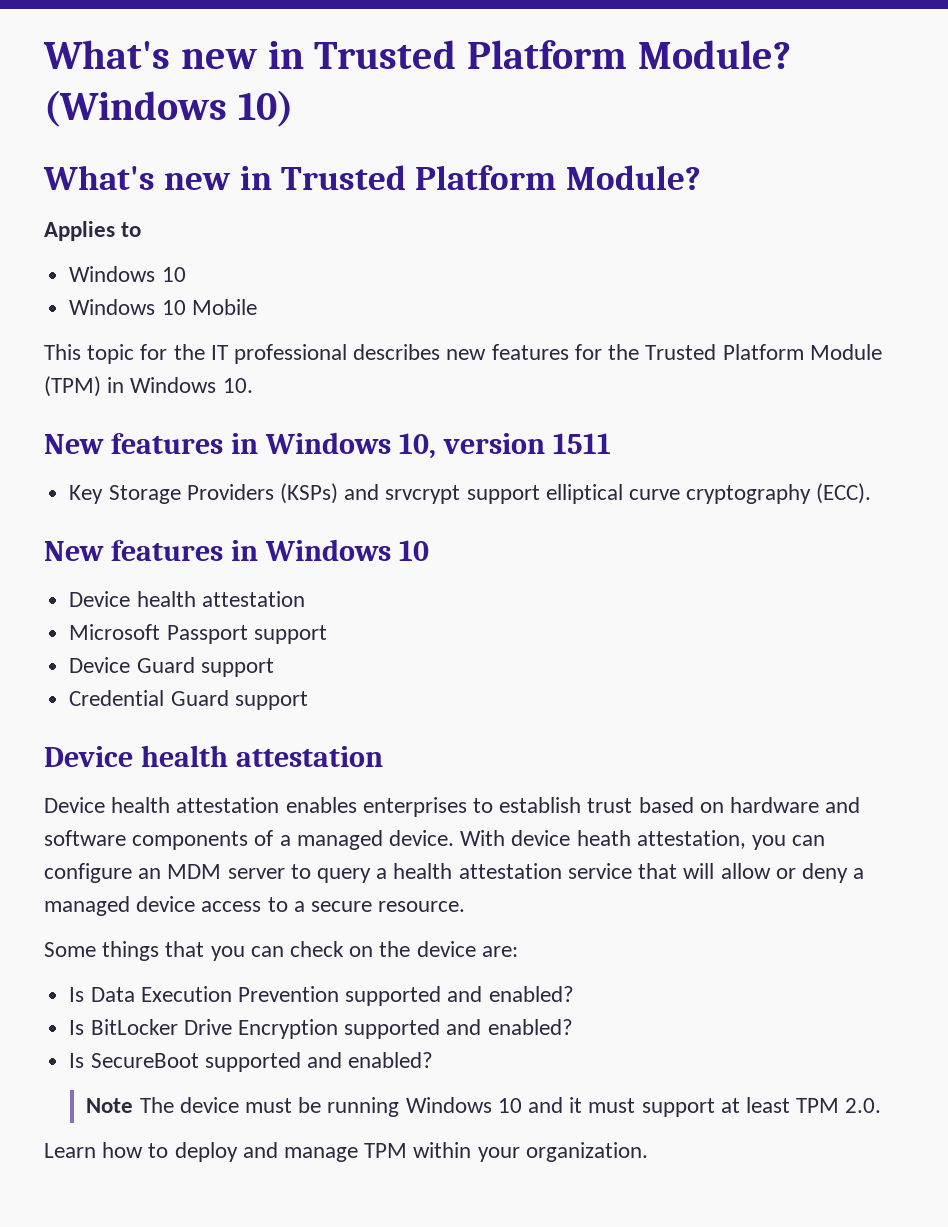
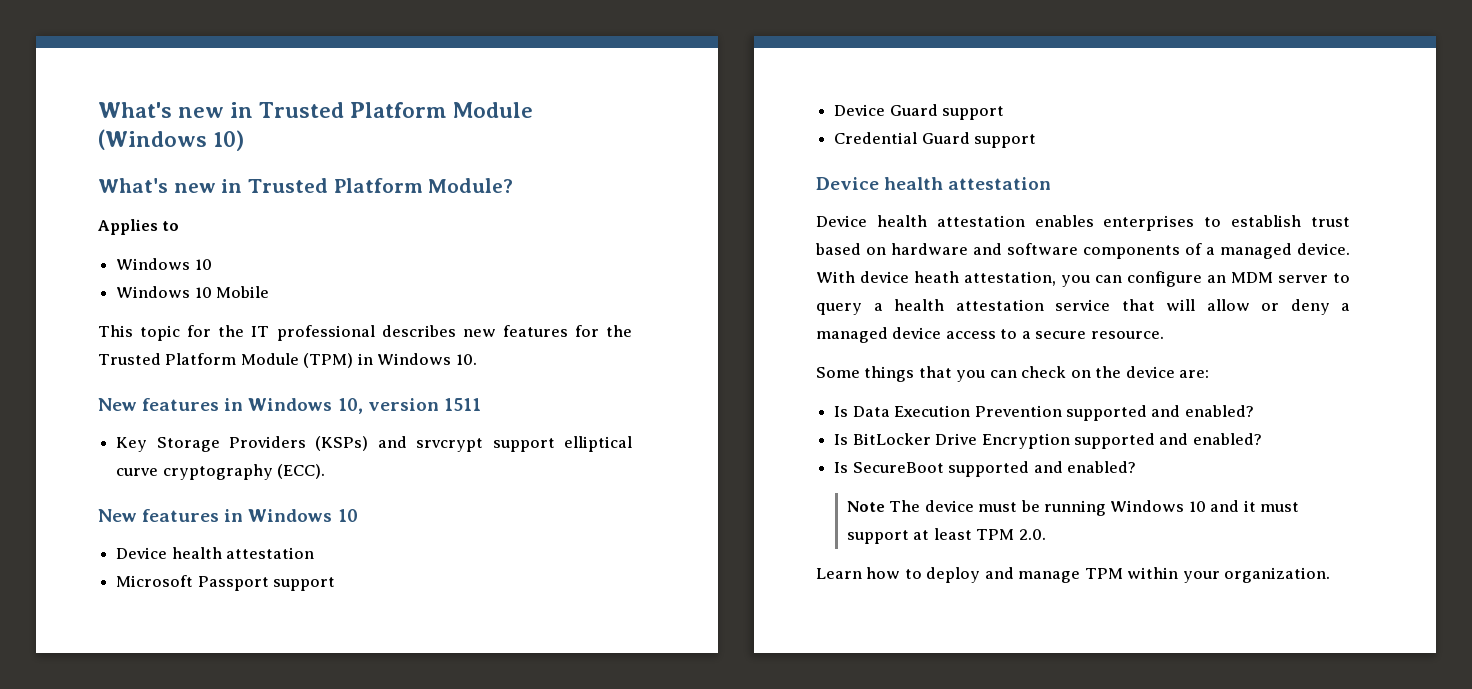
- What's new in Trusted Platform Module? (Windows 10)
+ What's new in Trusted Platform Module (Windows 10)

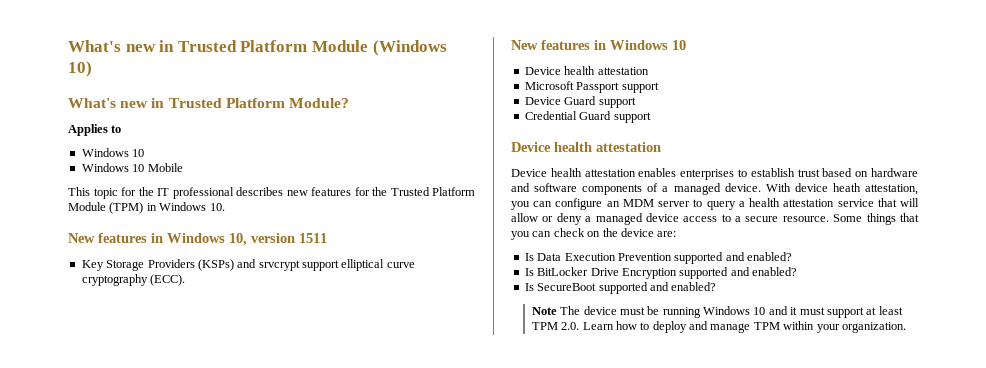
- With device heath attestation, you can configure an MDM server to query a health attestation service that will allow or deny a managed device access to a secure resource.
- Some things that you can check on the device are:
+ With device heath attestation, you can configure an MDM server to query a health attestation service that will allow or deny a managed device access to a secure resource. Some things that you can check on the device are:
- Note The device must be running Windows 10 and it must support at least TPM 2.0.
- Learn how to deploy and manage TPM within your organization.
+ Note The device must be running Windows 10 and it must support at least TPM 2.0. Learn how to deploy and manage TPM within your organization.

